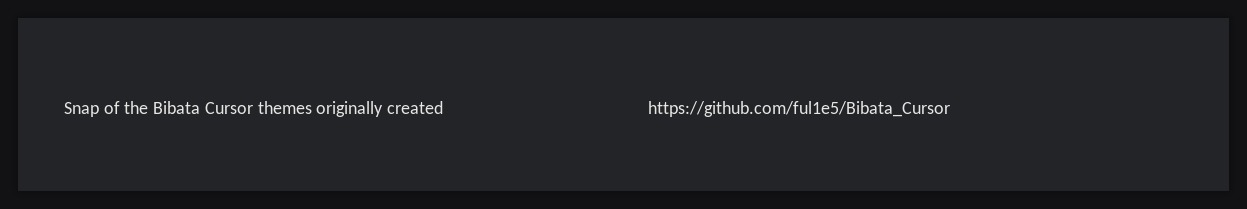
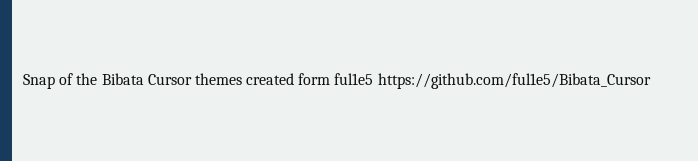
- Snap of the Bibata Cursor themes originally created https://github.com/ful1e5/Bibata_Cursor
+ Snap of the Bibata Cursor themes created form ful1e5 https://github.com/ful1e5/Bibata_Cursor

